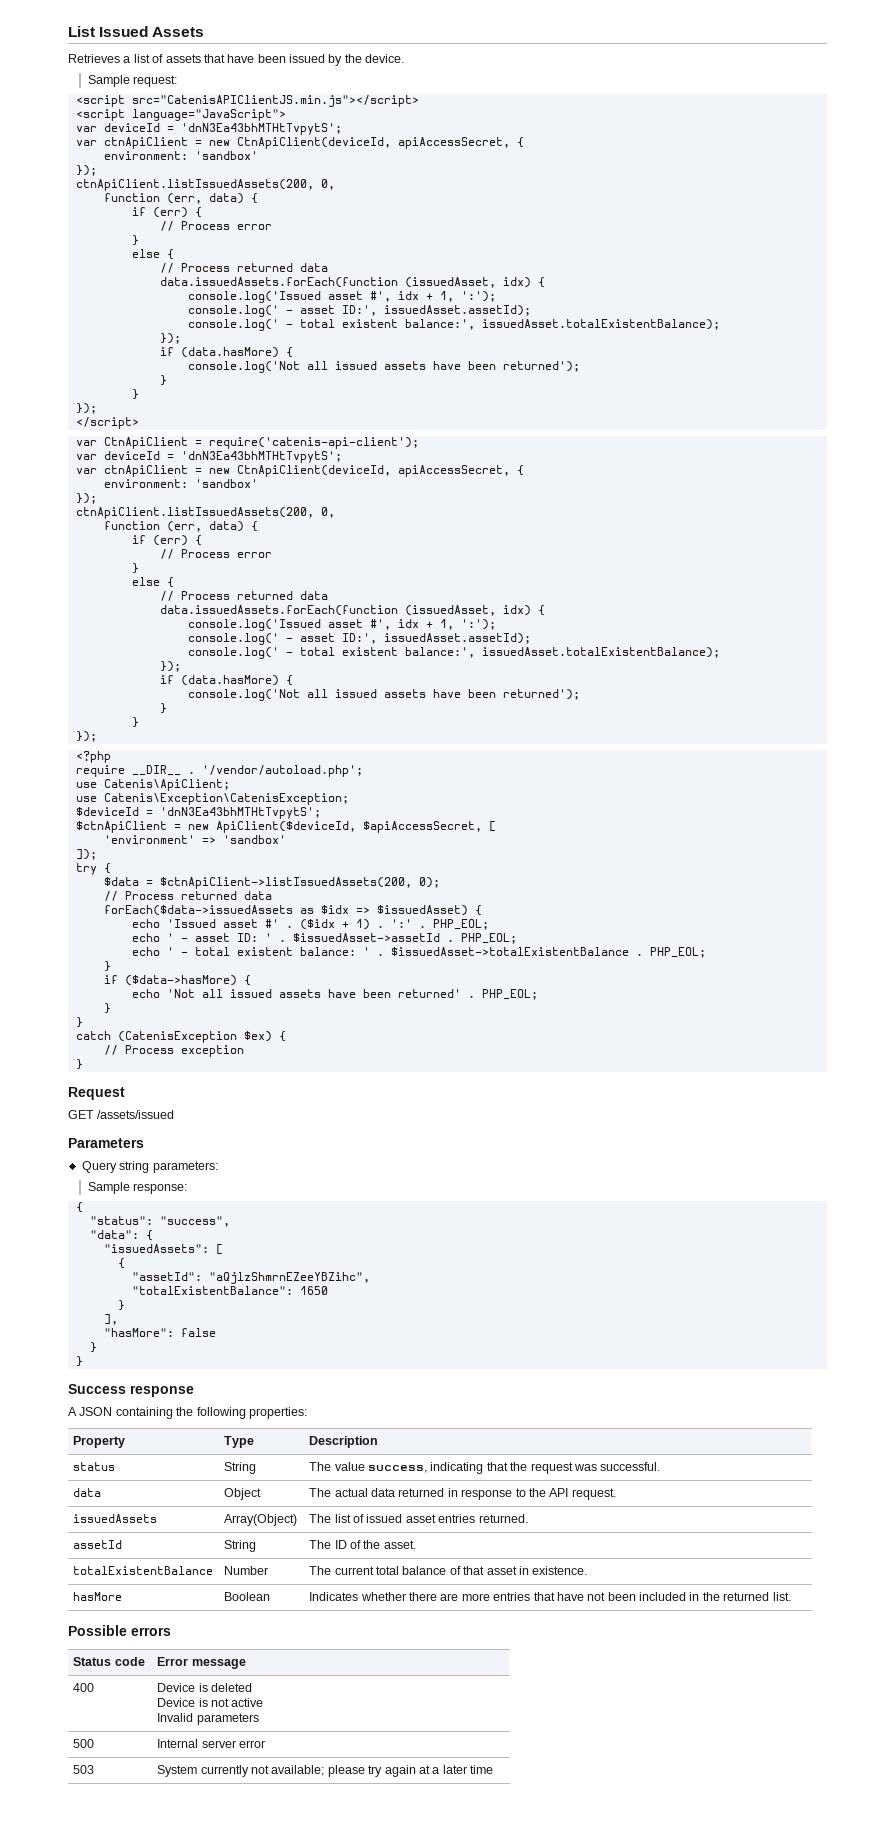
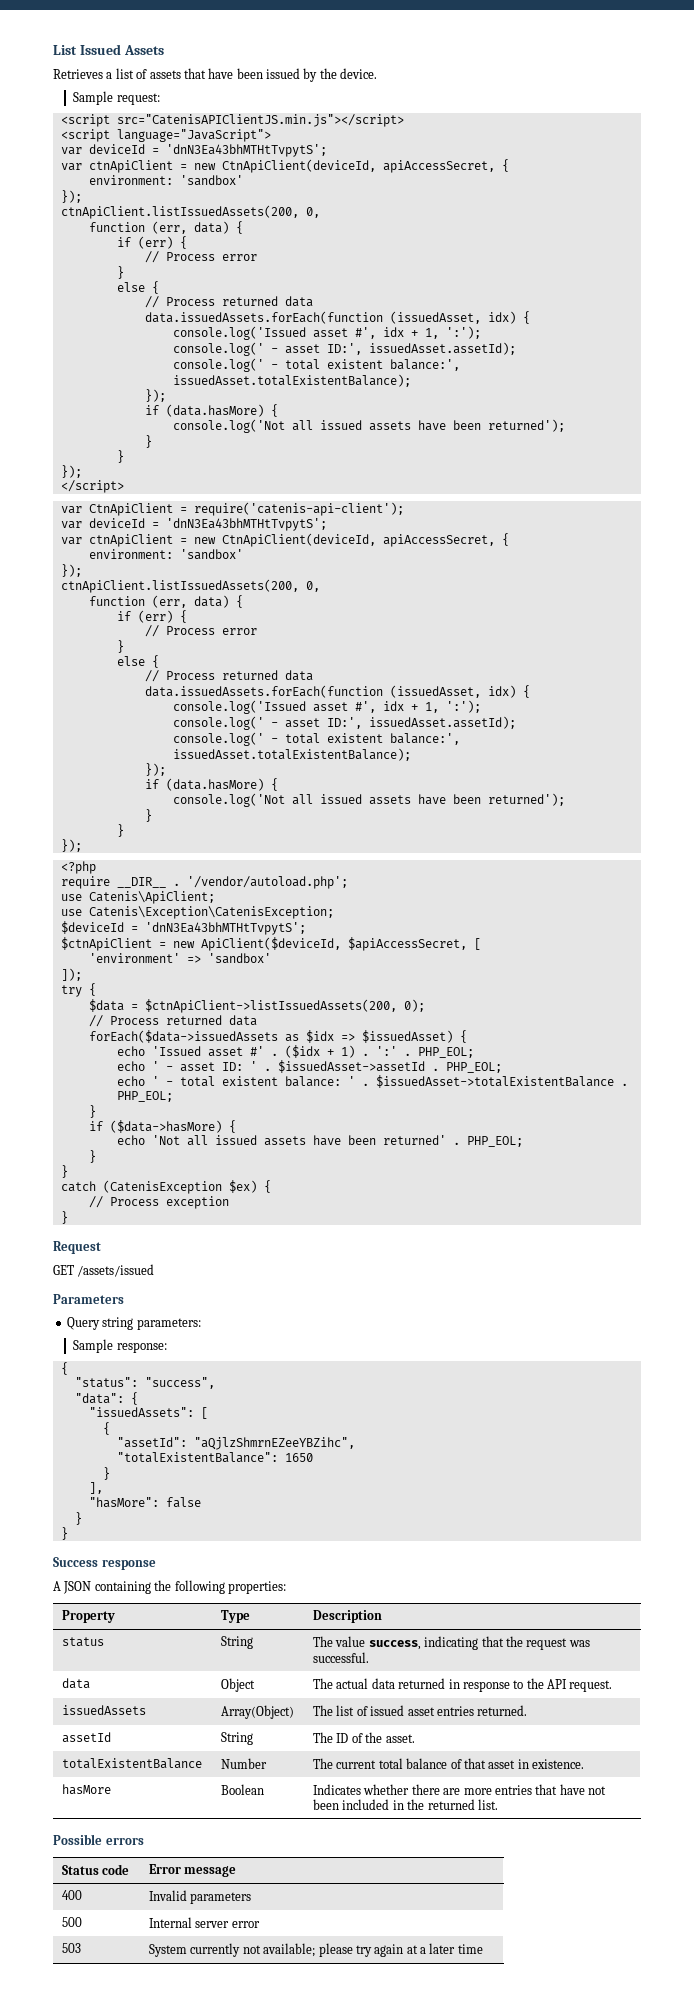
- 400 | Device is deleted
- Device is not active
- Invalid parameters
+ 400 | Invalid parameters

